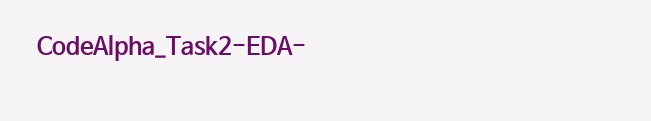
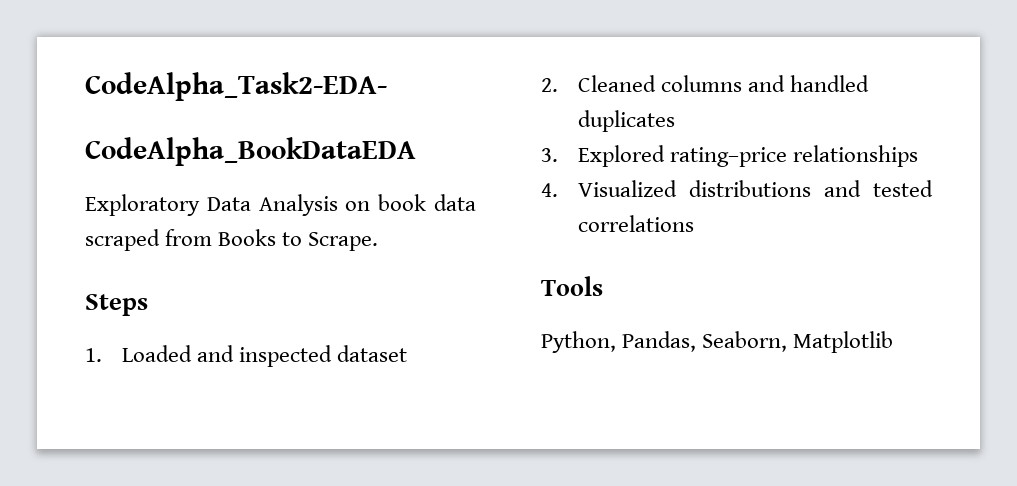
+ CodeAlpha_BookDataEDA
+ Exploratory Data Analysis on book data scraped from Books to Scrape.
+ Steps
+ 1. Loaded and inspected dataset
+ 2. Cleaned columns and handled duplicates
+ 3. Explored rating–price relationships
+ 4. Visualized distributions and tested correlations
+ Tools
+ Python, Pandas, Seaborn, Matplotlib

